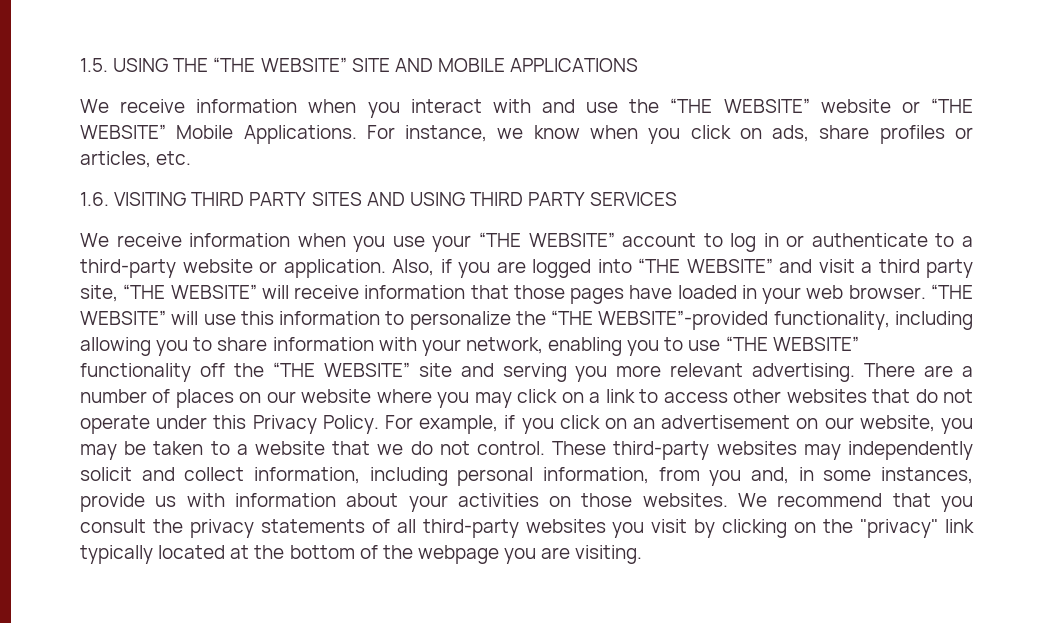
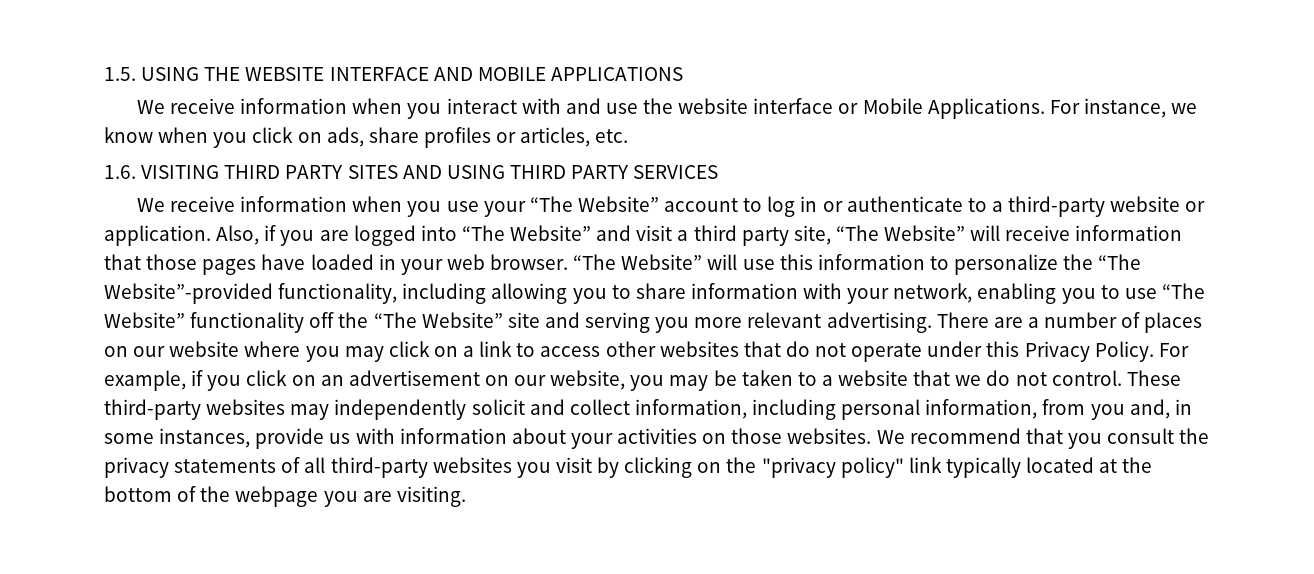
- 1.5. USING THE “THE WEBSITE” SITE AND MOBILE APPLICATIONS
+ 1.5. USING THE WEBSITE INTERFACE AND MOBILE APPLICATIONS
- We receive information when you interact with and use the “THE WEBSITE” website or “THE WEBSITE” Mobile Applications.
+ We receive information when you interact with and use the website interface or Mobile Applications.
- We receive information when you use your “THE WEBSITE” account to log in or authenticate to a third-party website or application.
+ We receive information when you use your “The Website” account to log in or authenticate to a third-party website or application.
- Also, if you are logged into “THE WEBSITE” and visit a third party site, “THE WEBSITE” will receive information that those pages have loaded in your web browser.
+ Also, if you are logged into “The Website” and visit a third party site, “The Website” will receive information that those pages have loaded in your web browser.
- “THE WEBSITE” will use this information to personalize the “THE WEBSITE”-provided functionality, including allowing you to share information with your network, enabling you to use “THE WEBSITE” functionality off the “THE WEBSITE” site and serving you more relevant advertising.
+ “The Website” will use this information to personalize the “The Website”-provided functionality, including allowing you to share information with your network, enabling you to use “The Website” functionality off the “The Website” site and serving you more relevant advertising.
- We recommend that you consult the privacy statements of all third-party websites you visit by clicking on the "privacy" link typically located at the bottom of the webpage you are visiting.
+ We recommend that you consult the privacy statements of all third-party websites you visit by clicking on the "privacy policy" link typically located at the bottom of the webpage you are visiting.

